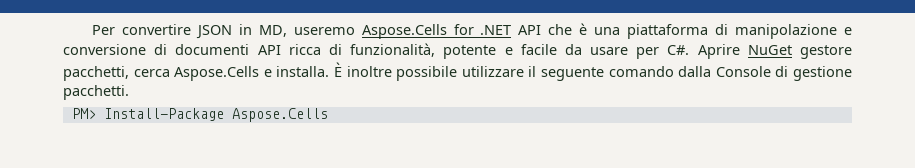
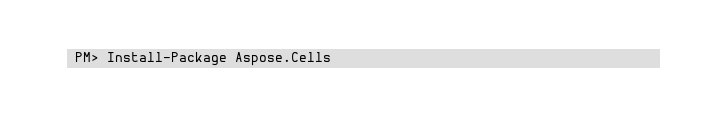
- Per convertire JSON in MD, useremo Aspose.Cells for .NET API che è una piattaforma di manipolazione e conversione di documenti API ricca di funzionalità, potente e facile da usare per C#. Aprire NuGet gestore pacchetti, cerca Aspose.Cells e installa. È inoltre possibile utilizzare il seguente comando dalla Console di gestione pacchetti.

